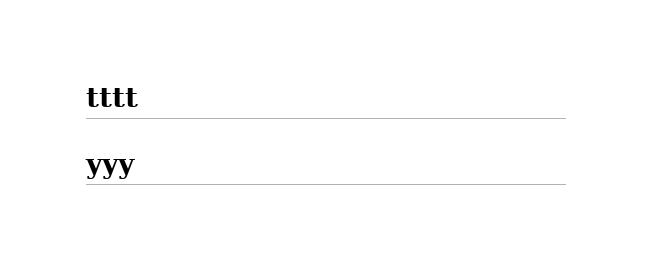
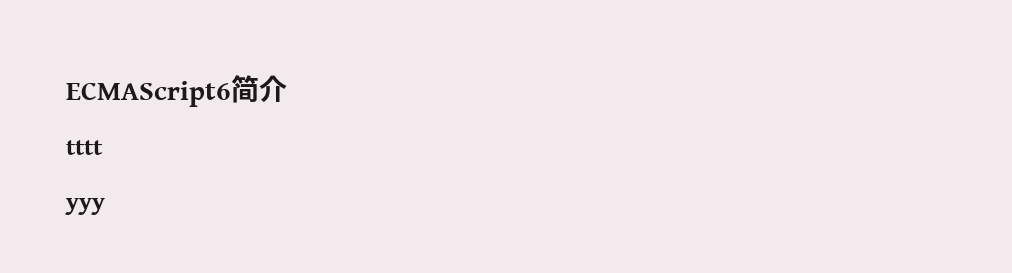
+ ECMAScript6简介

